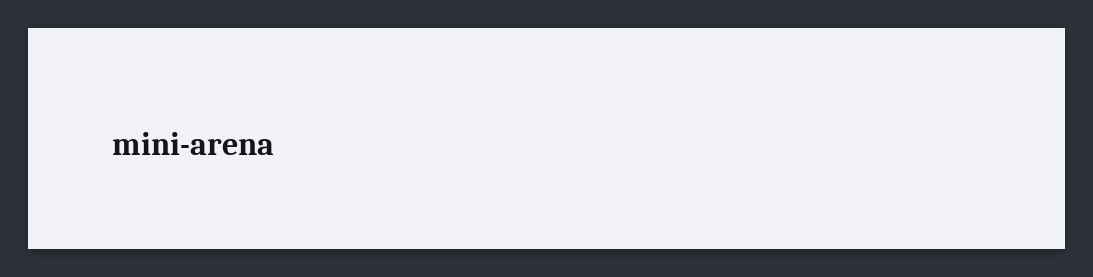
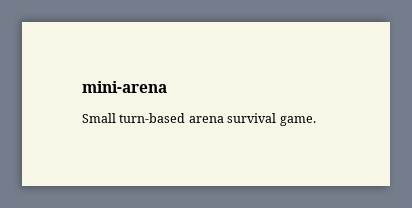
+ Small turn-based arena survival game.

